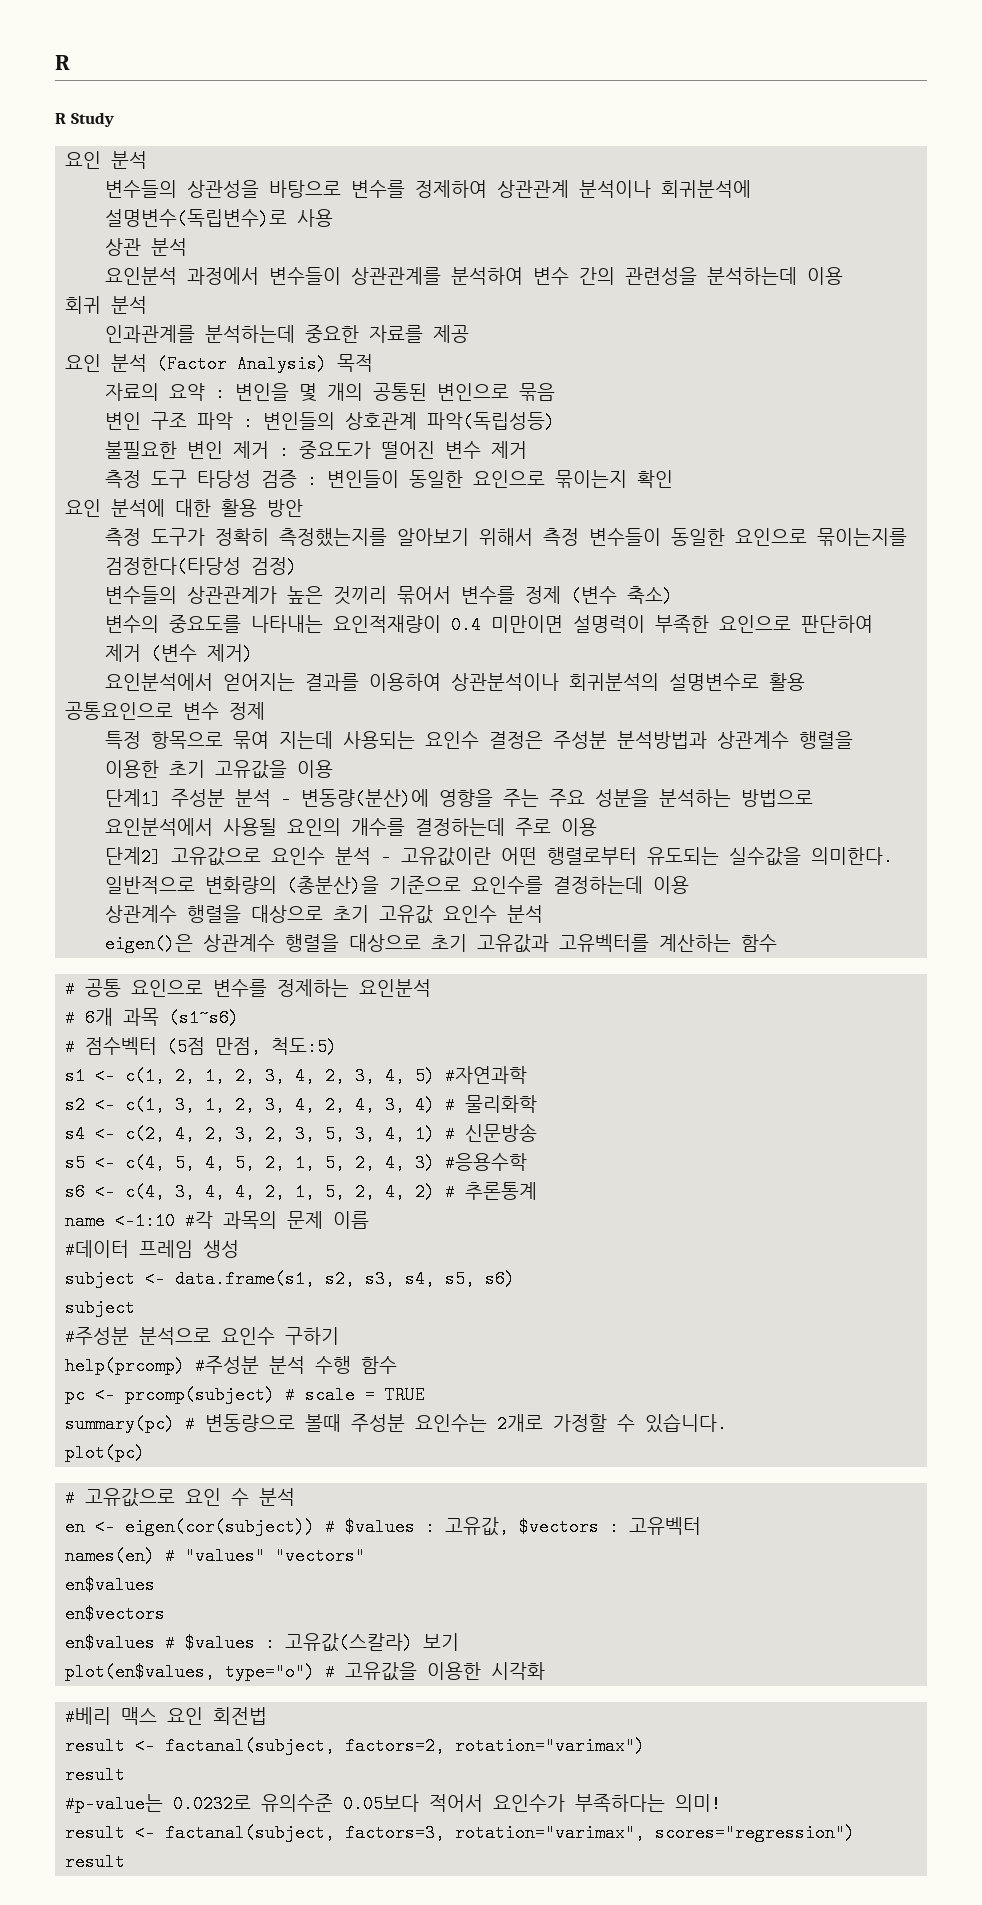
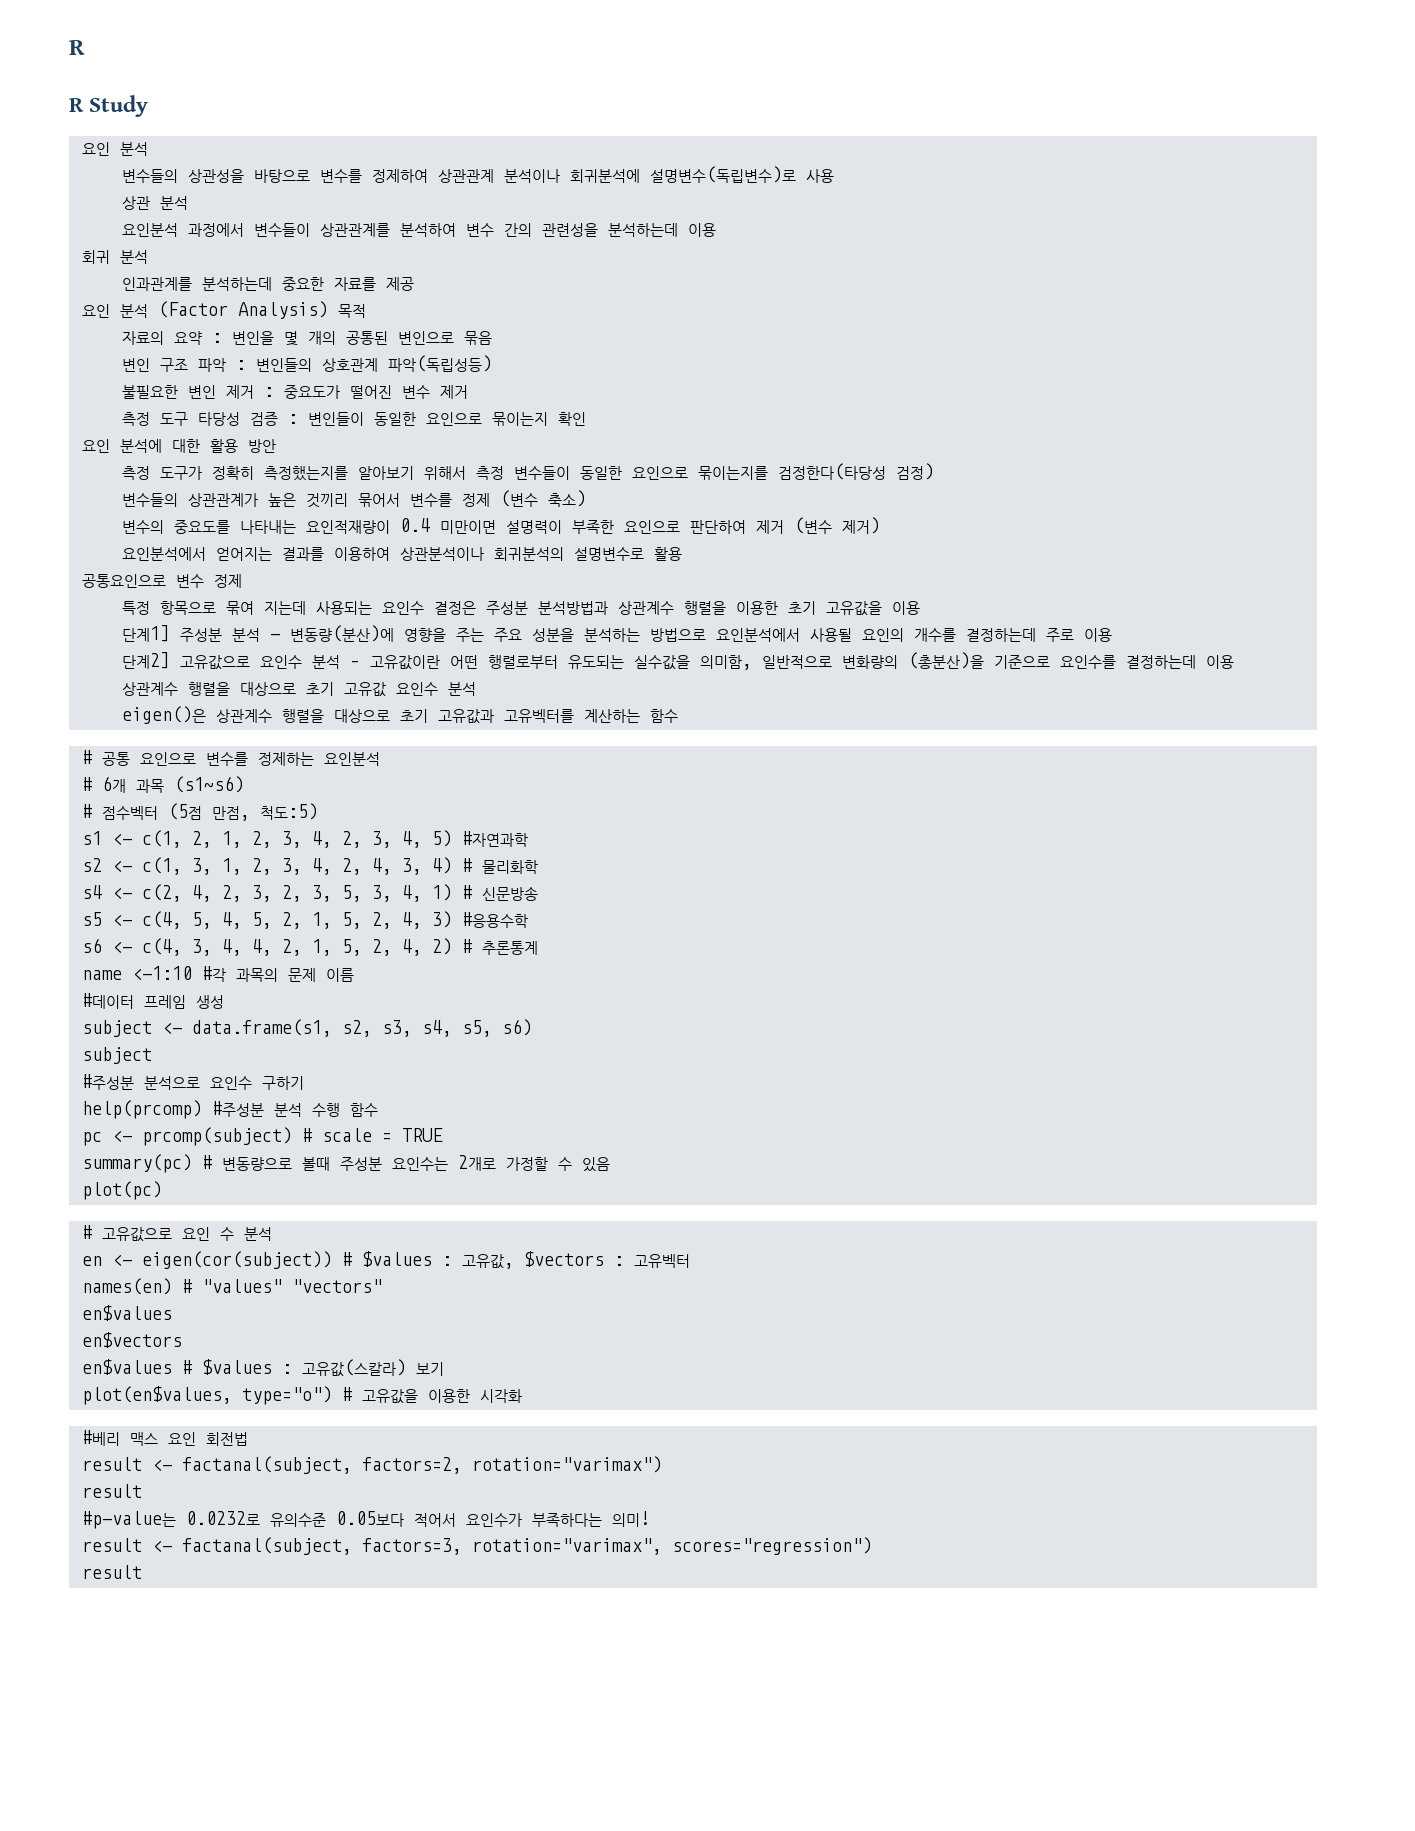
- 단계2] 고유값으로 요인수 분석 – 고유값이란 어떤 행렬로부터 유도되는 실수값을 의미한다. 일반적으로 변화량의 (총분산)을 기준으로 요인수를 결정하는데 이용
+ 단계2] 고유값으로 요인수 분석 – 고유값이란 어떤 행렬로부터 유도되는 실수값을 의미함, 일반적으로 변화량의 (총분산)을 기준으로 요인수를 결정하는데 이용
- summary(pc) # 변동량으로 볼때 주성분 요인수는 2개로 가정할 수 있습니다.
+ summary(pc) # 변동량으로 볼때 주성분 요인수는 2개로 가정할 수 있음

